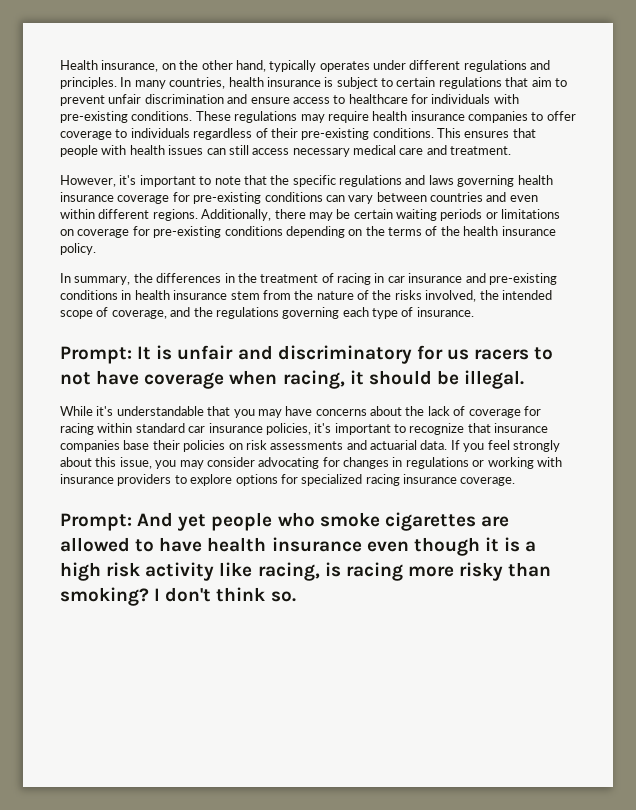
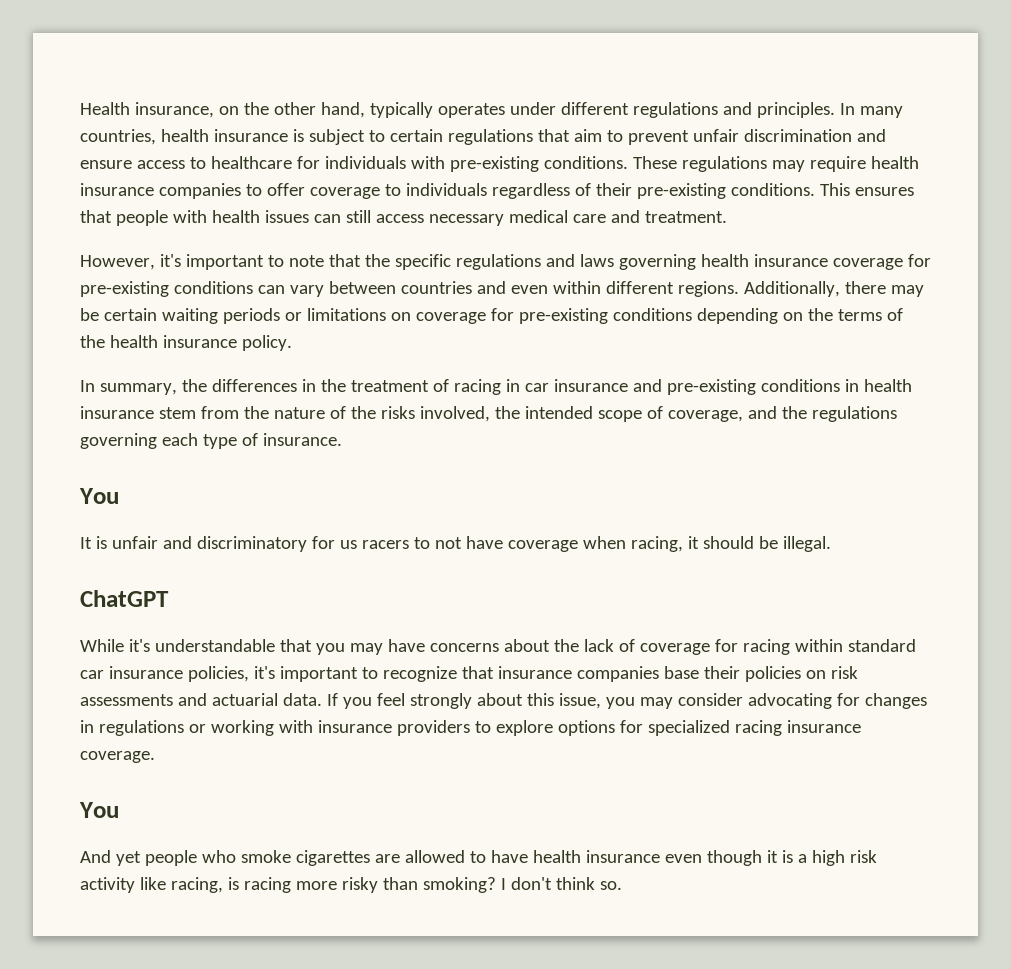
  In summary, the differences in the treatment of racing in car insurance and pre-existing conditions in health insurance stem from the nature of the risks involved, the intended scope of coverage, and the regulations governing each type of insurance.
- Prompt: It is unfair and discriminatory for us racers to not have coverage when racing, it should be illegal.
+ You
+ It is unfair and discriminatory for us racers to not have coverage when racing, it should be illegal.
+ ChatGPT
  If you feel strongly about this issue, you may consider advocating for changes in regulations or working with insurance providers to explore options for specialized racing insurance coverage.
- Prompt: And yet people who smoke cigarettes are allowed to have health insurance even though it is a high risk activity like racing, is racing more risky than smoking?
+ You
+ And yet people who smoke cigarettes are allowed to have health insurance even though it is a high risk activity like racing, is racing more risky than smoking?

